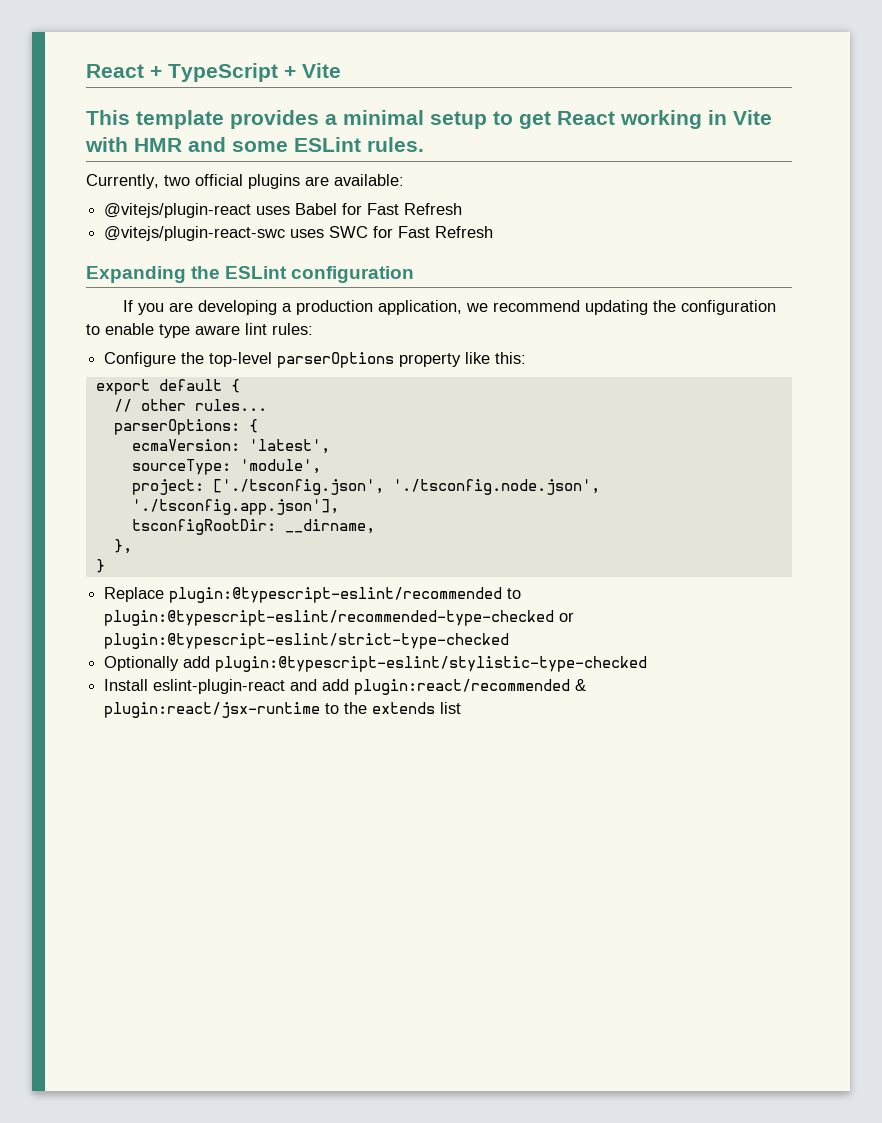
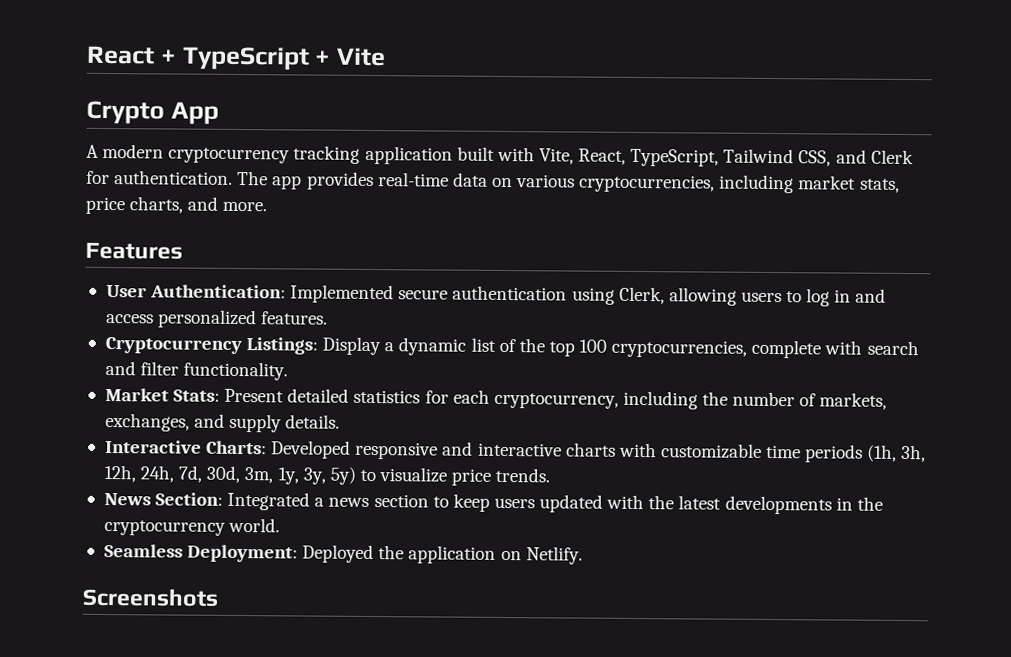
- This template provides a minimal setup to get React working in Vite with HMR and some ESLint rules.
- Currently, two official plugins are available:
- @vitejs/plugin-react uses Babel for Fast Refresh
- @vitejs/plugin-react-swc uses SWC for Fast Refresh
- Expanding the ESLint configuration
- If you are developing a production application, we recommend updating the configuration to enable type aware lint rules:
- Configure the top-level parserOptions property like this:
- export default {
- // other rules...
- parserOptions: {
- ecmaVersion: 'latest',
- sourceType: 'module',
- project: ['./tsconfig.json', './tsconfig.node.json', './tsconfig.app.json'],
- tsconfigRootDir: __dirname,
- },
- }
- Replace plugin:@typescript-eslint/recommended to plugin:@typescript-eslint/recommended-type-checked or plugin:@typescript-eslint/strict-type-checked
- Optionally add plugin:@typescript-eslint/stylistic-type-checked
- Install eslint-plugin-react and add plugin:react/recommended & plugin:react/jsx-runtime to the extends list
+ Crypto App
+ A modern cryptocurrency tracking application built with Vite, React, TypeScript, Tailwind CSS, and Clerk for authentication. The app provides real-time data on various cryptocurrencies, including market stats, price charts, and more.
+ Features
+ User Authentication: Implemented secure authentication using Clerk, allowing users to log in and access personalized features.
+ Cryptocurrency Listings: Display a dynamic list of the top 100 cryptocurrencies, complete with search and filter functionality.
+ Market Stats: Present detailed statistics for each cryptocurrency, including the number of markets, exchanges, and supply details.
+ Interactive Charts: Developed responsive and interactive charts with customizable time periods (1h, 3h, 12h, 24h, 7d, 30d, 3m, 1y, 3y, 5y) to visualize price trends.
+ News Section: Integrated a news section to keep users updated with the latest developments in the cryptocurrency world.
+ Seamless Deployment: Deployed the application on Netlify.
+ Screenshots

